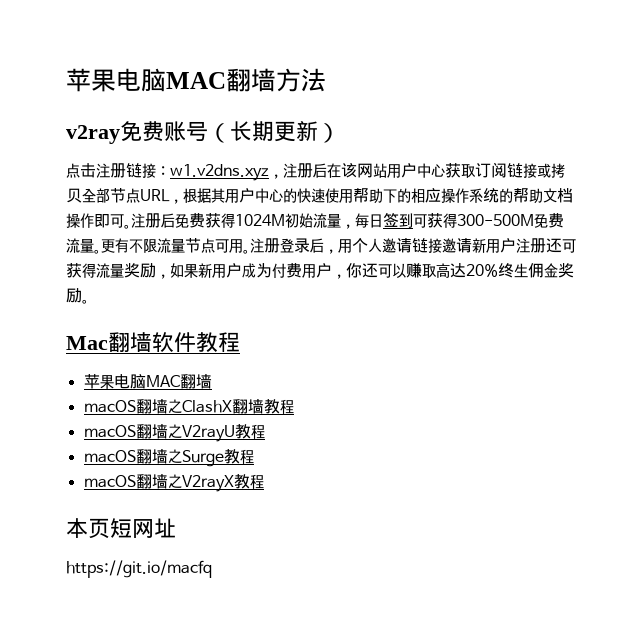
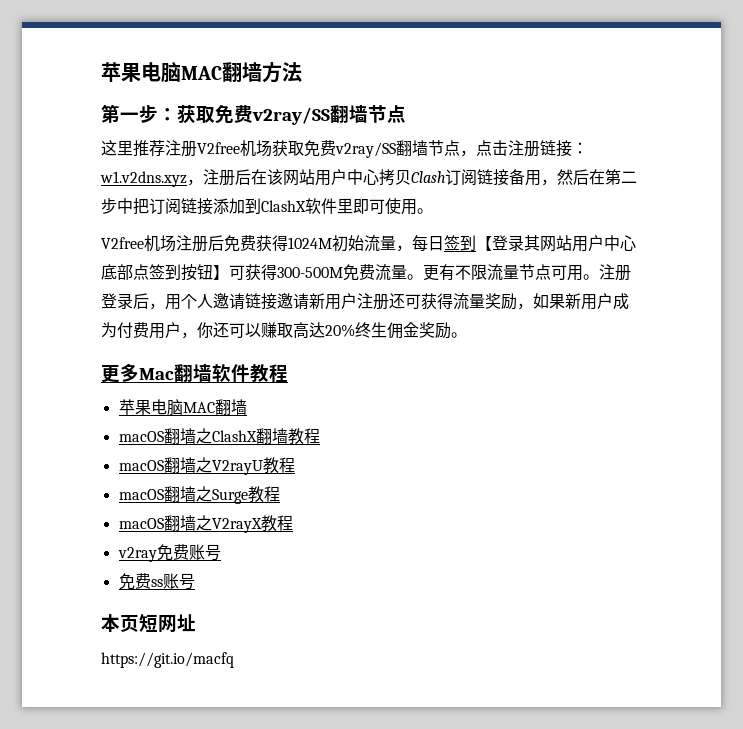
- v2ray免费账号（长期更新）
- 点击注册链接：w1.v2dns.xyz，注册后在该网站用户中心获取订阅链接或拷贝全部节点URL，根据其用户中心的快速使用帮助下的相应操作系统的帮助文档操作即可。注册后免费获得1024M初始流量，每日签到可获得300-500M免费流量。
+ 第一步：获取免费v2ray/SS翻墙节点
+ 这里推荐注册V2free机场获取免费v2ray/SS翻墙节点，点击注册链接：w1.v2dns.xyz，注册后在该网站用户中心拷贝Clash订阅链接备用，然后在第二步中把订阅链接添加到ClashX软件里即可使用。
+ V2free机场注册后免费获得1024M初始流量，每日签到【登录其网站用户中心底部点签到按钮】可获得300-500M免费流量。
- Mac翻墙软件教程
+ 更多Mac翻墙软件教程
+ v2ray免费账号
+ 免费ss账号

